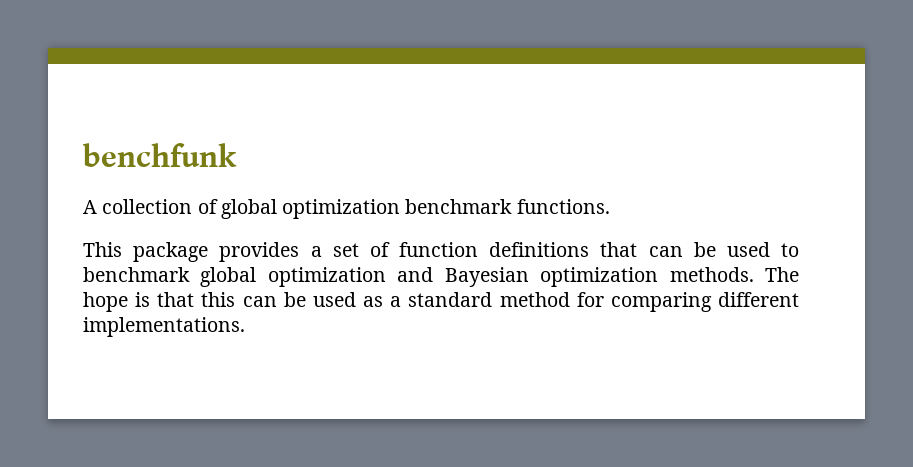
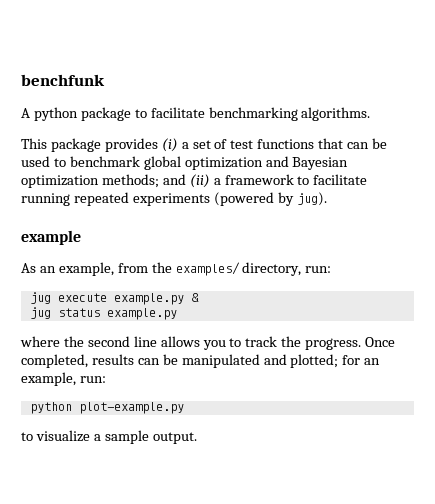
- A collection of global optimization benchmark functions.
+ A python package to facilitate benchmarking algorithms.
- This package provides a set of function definitions that can be used to benchmark global optimization and Bayesian optimization methods. The hope is that this can be used as a standard method for comparing different implementations.
+ This package provides (i) a set of test functions that can be used to benchmark global optimization and Bayesian optimization methods; and (ii) a framework to facilitate running repeated experiments (powered by jug).
+ example
+ As an example, from the examples/ directory, run:
+ jug execute example.py &
+ jug status example.py
+ where the second line allows you to track the progress. Once completed, results can be manipulated and plotted; for an example, run:
+ python plot-example.py
+ to visualize a sample output.

